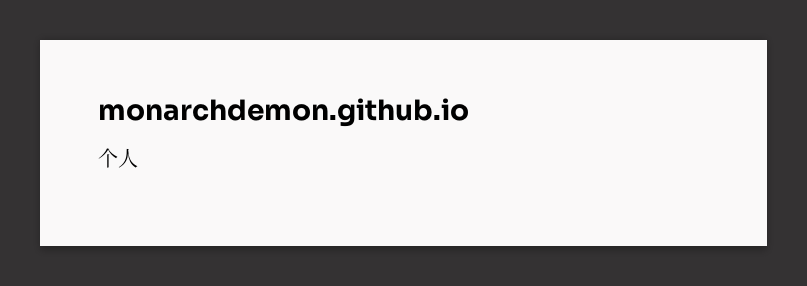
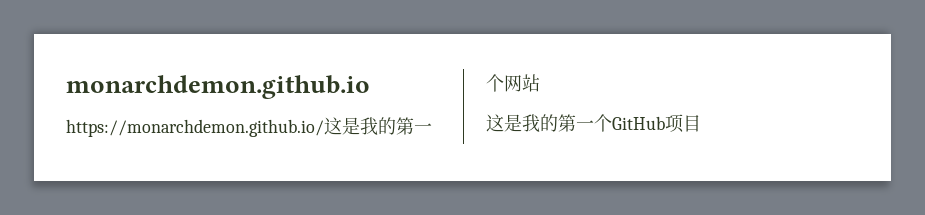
- 个人
+ https://monarchdemon.github.io/这是我的第一个网站
+ 这是我的第一个GitHub项目

